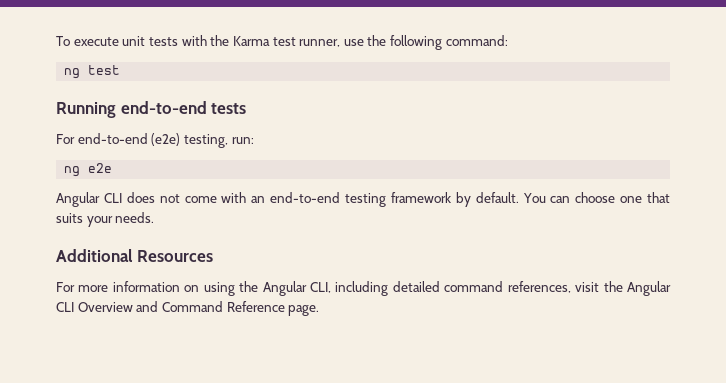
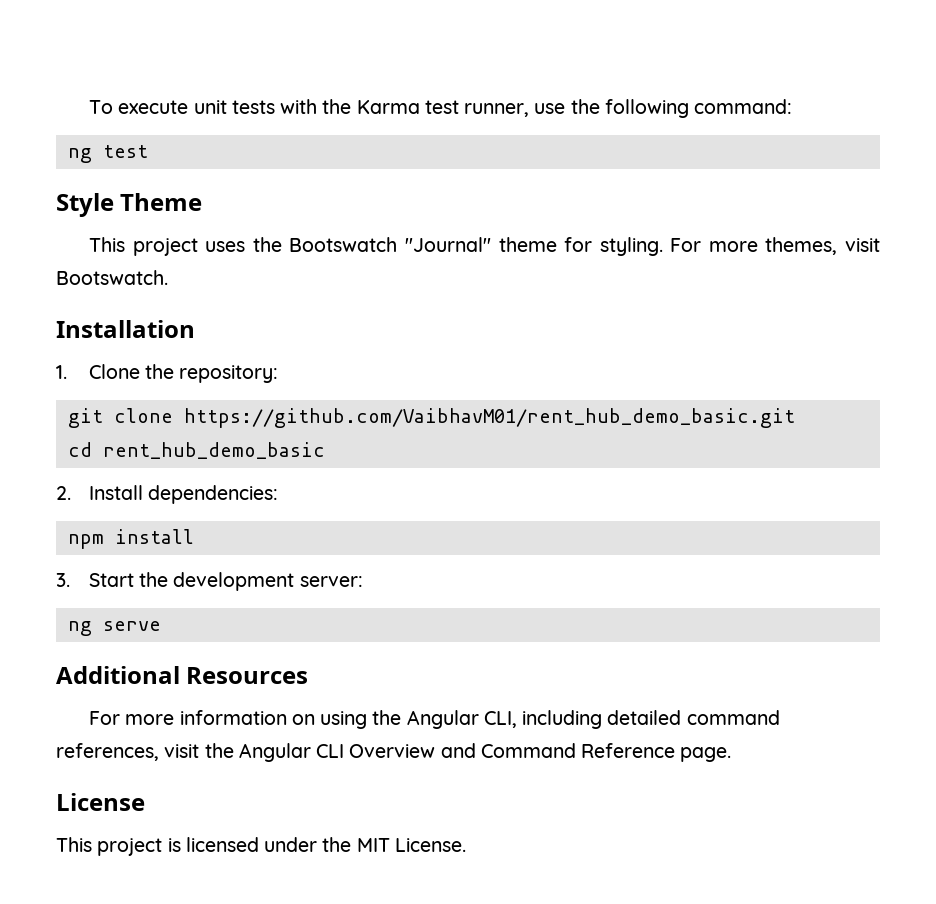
- Running end-to-end tests
- For end-to-end (e2e) testing, run:
- ng e2e
- Angular CLI does not come with an end-to-end testing framework by default. You can choose one that suits your needs.
+ Style Theme
+ This project uses the Bootswatch "Journal" theme for styling. For more themes, visit Bootswatch.
+ Installation
+ 1. Clone the repository:
+ git clone https://github.com/VaibhavM01/rent_hub_demo_basic.git
+ cd rent_hub_demo_basic
+ 2. Install dependencies:
+ npm install
+ 3. Start the development server:
+ ng serve
+ License
+ This project is licensed under the MIT License.

